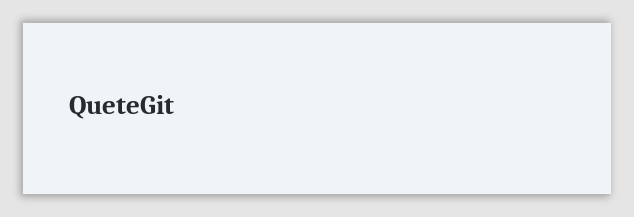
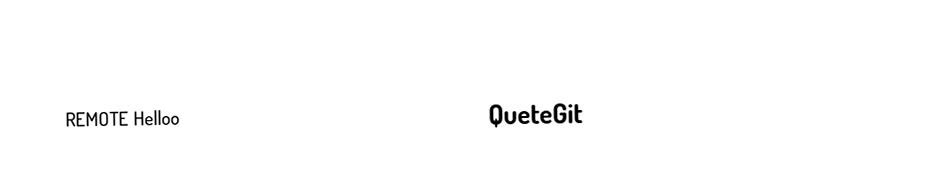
+ REMOTE Helloo

